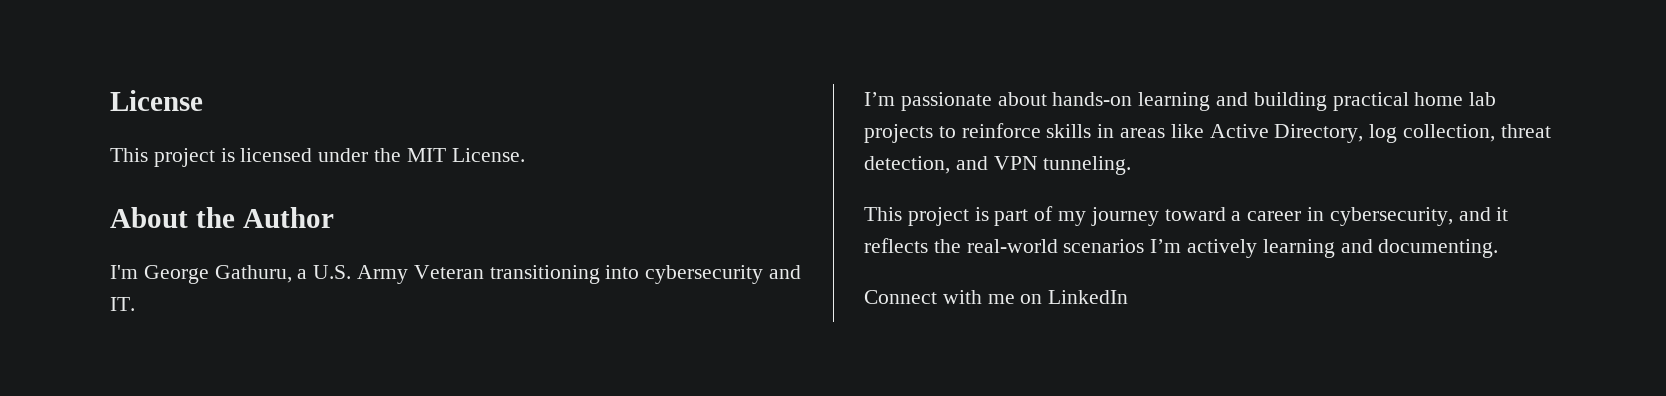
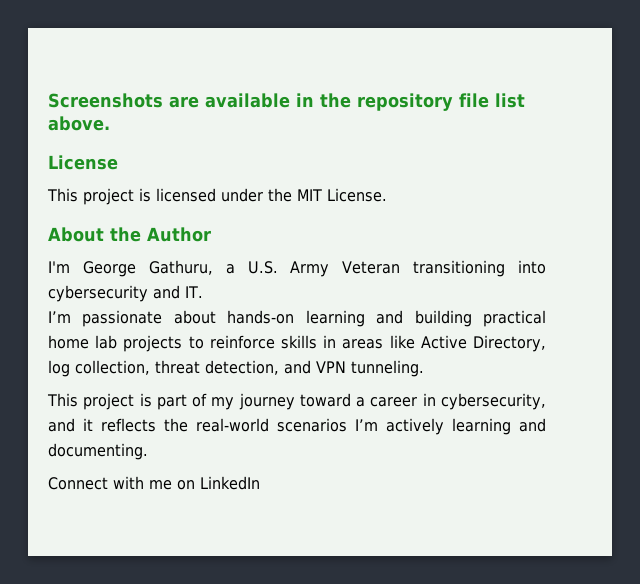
+ Screenshots are available in the repository file list above.

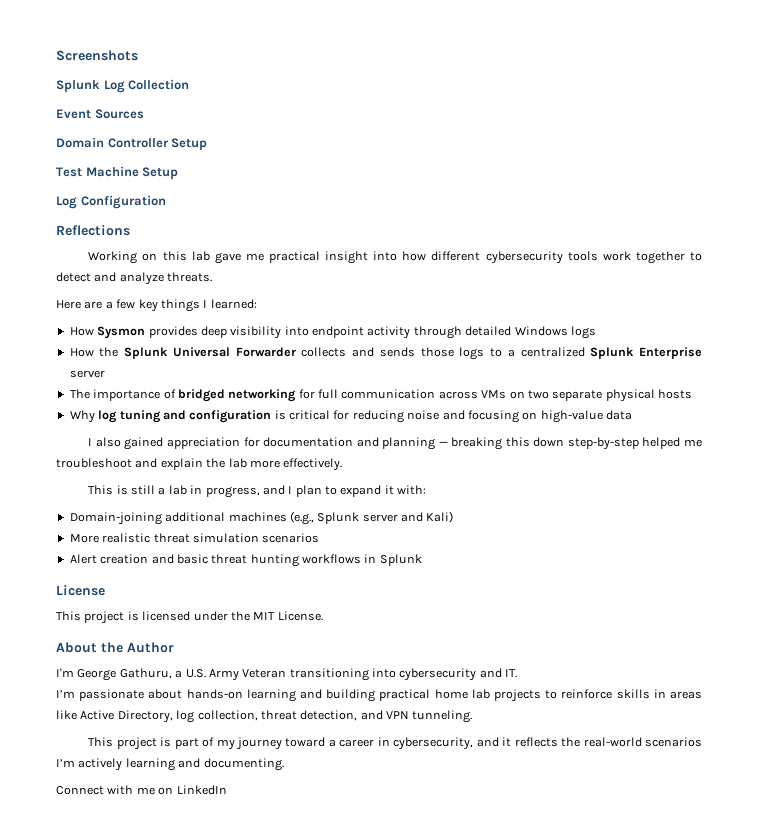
- Screenshots are available in the repository file list above.
+ Screenshots
+ Splunk Log Collection
+ Event Sources
+ Domain Controller Setup
+ Test Machine Setup
+ Log Configuration
+ Reflections
+ Working on this lab gave me practical insight into how different cybersecurity tools work together to detect and analyze threats.
+ Here are a few key things I learned:
+ How Sysmon provides deep visibility into endpoint activity through detailed Windows logs
+ How the Splunk Universal Forwarder collects and sends those logs to a centralized Splunk Enterprise server
+ The importance of bridged networking for full communication across VMs on two separate physical hosts
+ Why log tuning and configuration is critical for reducing noise and focusing on high-value data
+ I also gained appreciation for documentation and planning — breaking this down step-by-step helped me troubleshoot and explain the lab more effectively.
+ This is still a lab in progress, and I plan to expand it with:
+ Domain-joining additional machines (e.g., Splunk server and Kali)
+ More realistic threat simulation scenarios
+ Alert creation and basic threat hunting workflows in Splunk

